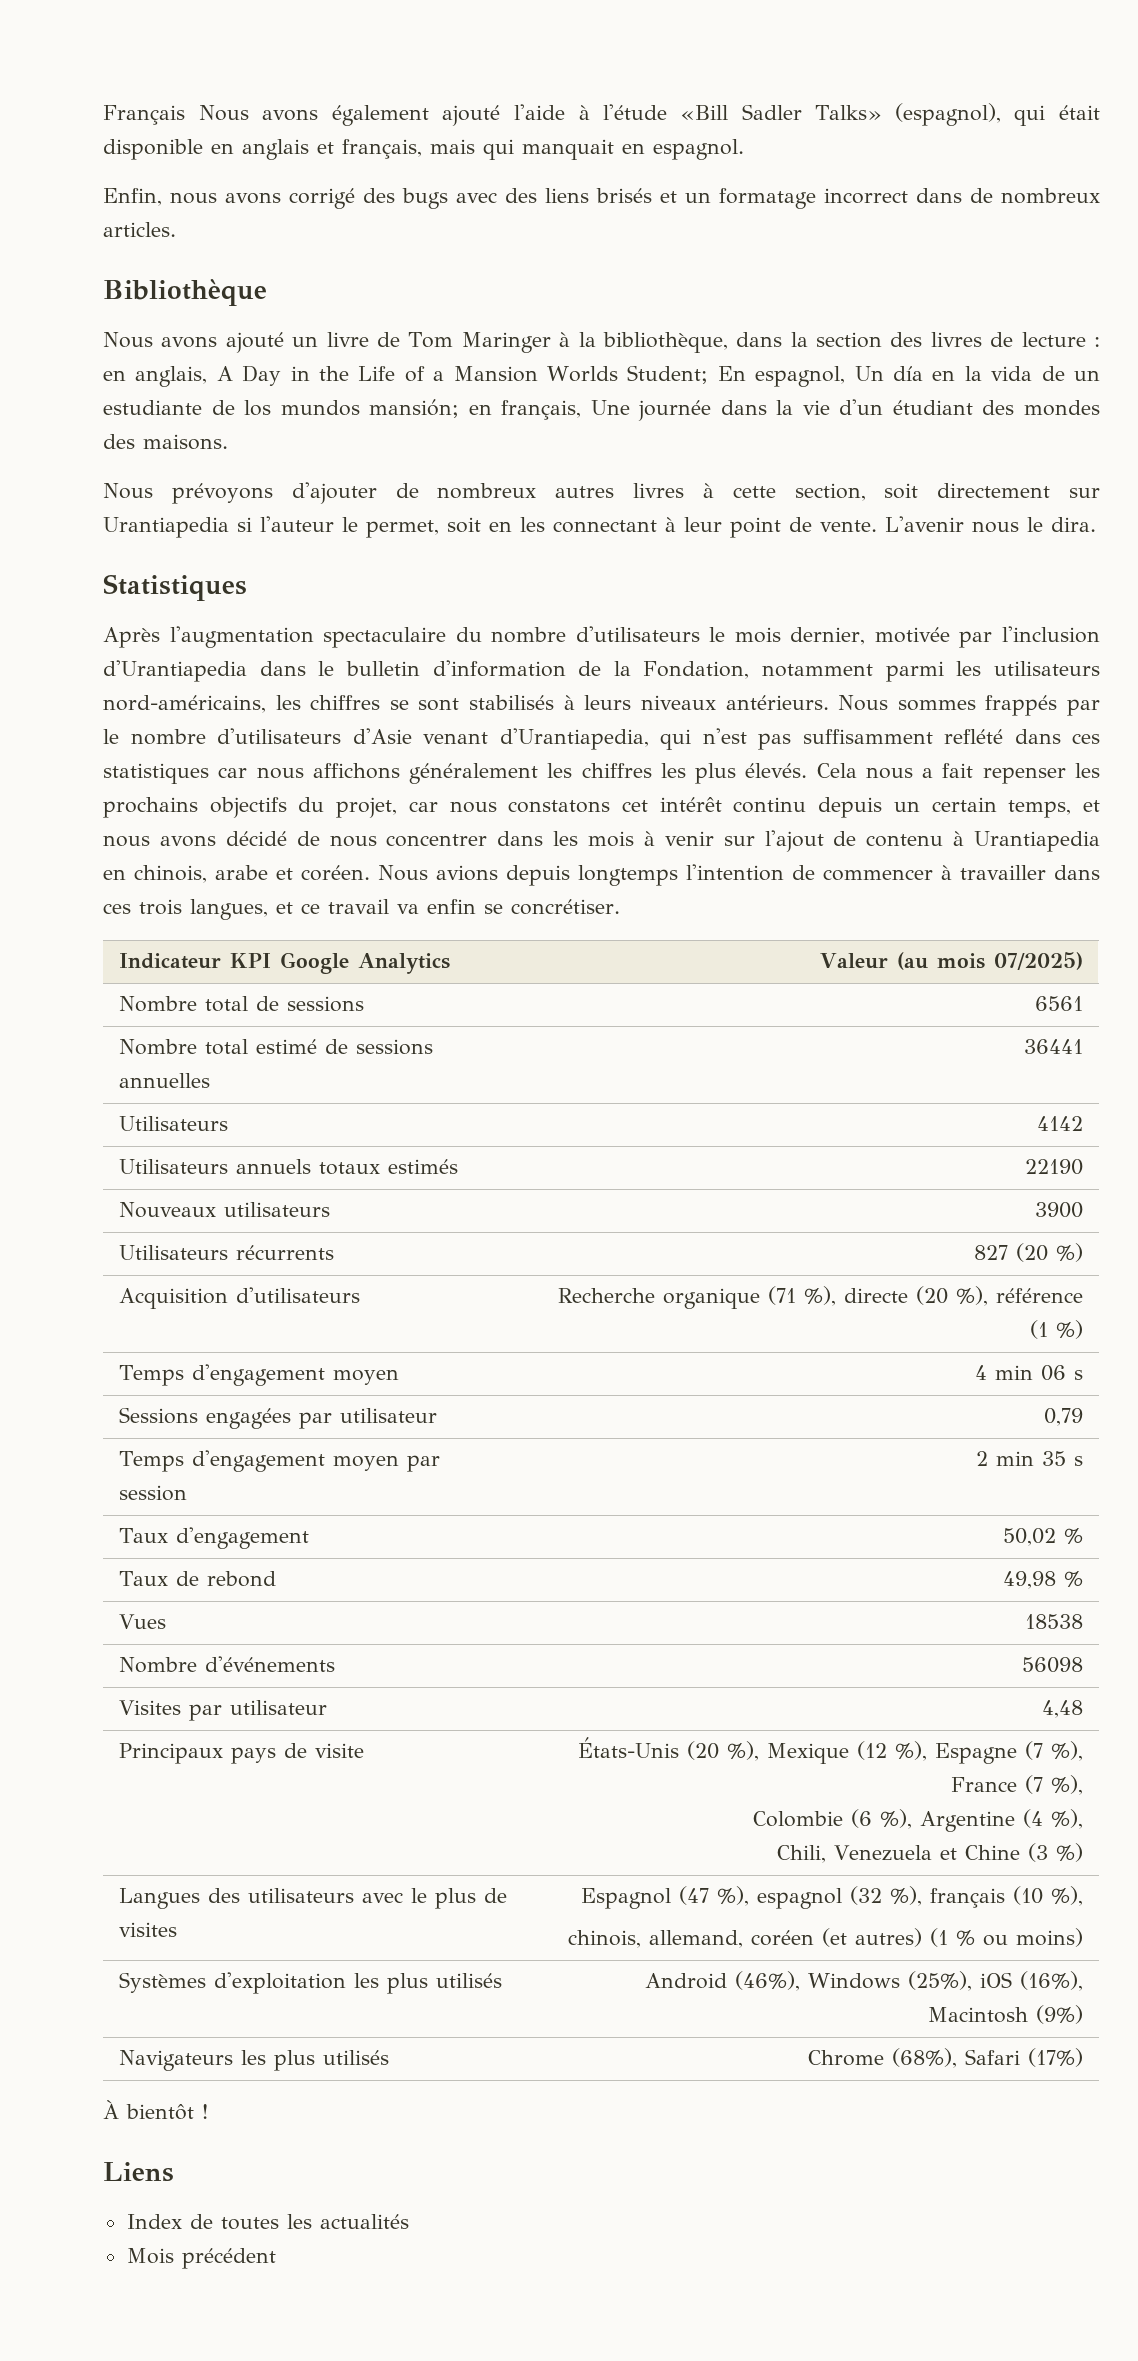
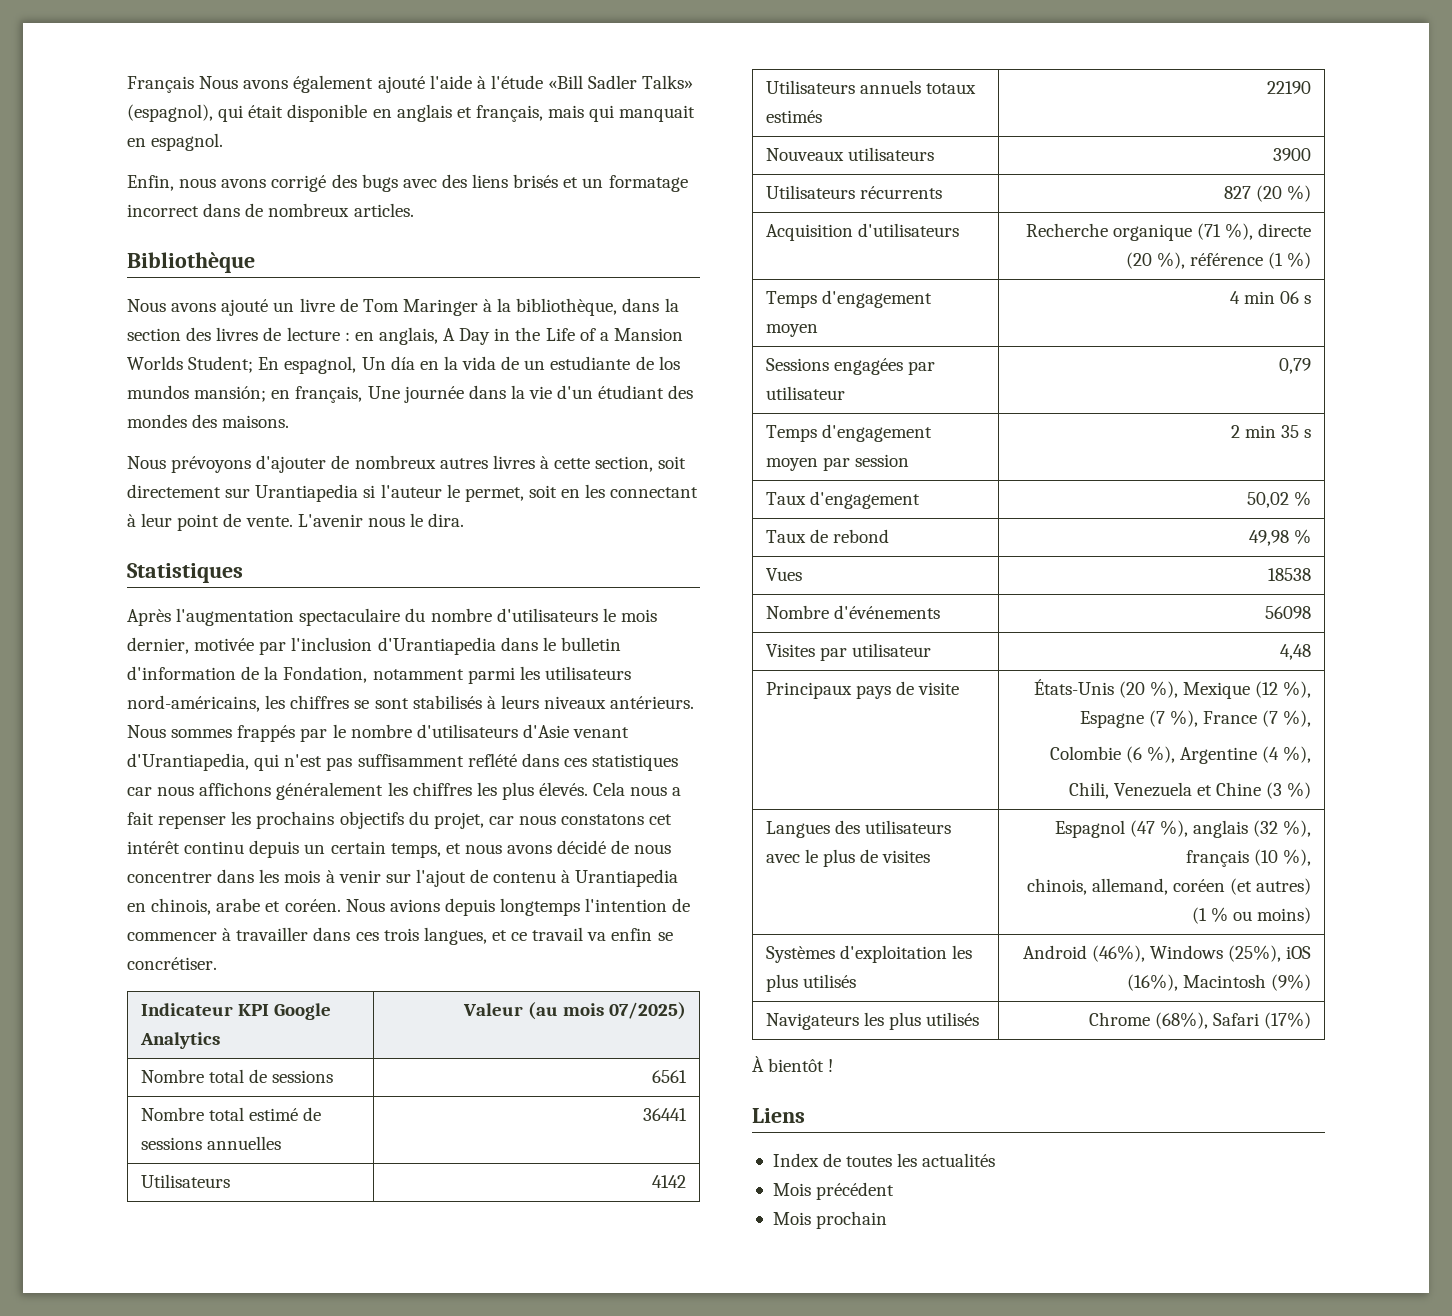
- Langues des utilisateurs avec le plus de visites | Espagnol (47 %), espagnol (32 %), français (10 %),
+ Langues des utilisateurs avec le plus de visites | Espagnol (47 %), anglais (32 %), français (10 %),
+ Mois prochain

